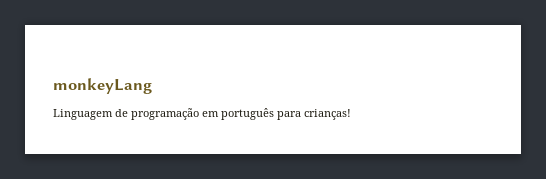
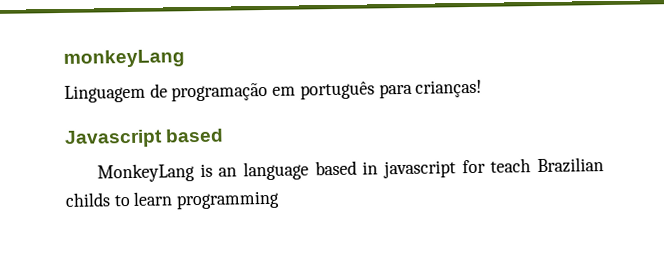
+ Javascript based
+ MonkeyLang is an language based in javascript for teach Brazilian childs to learn programming

